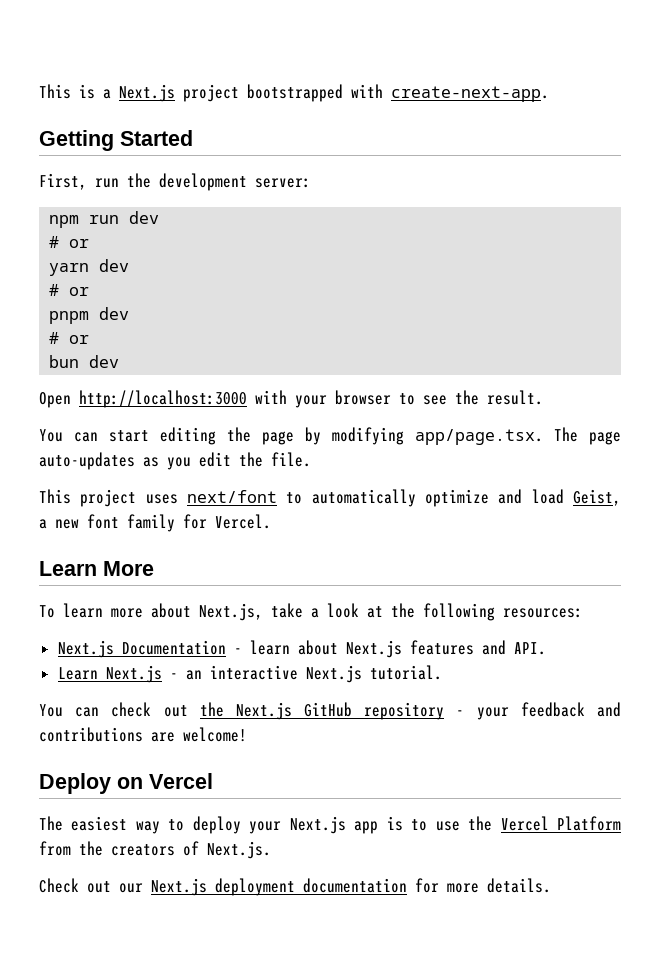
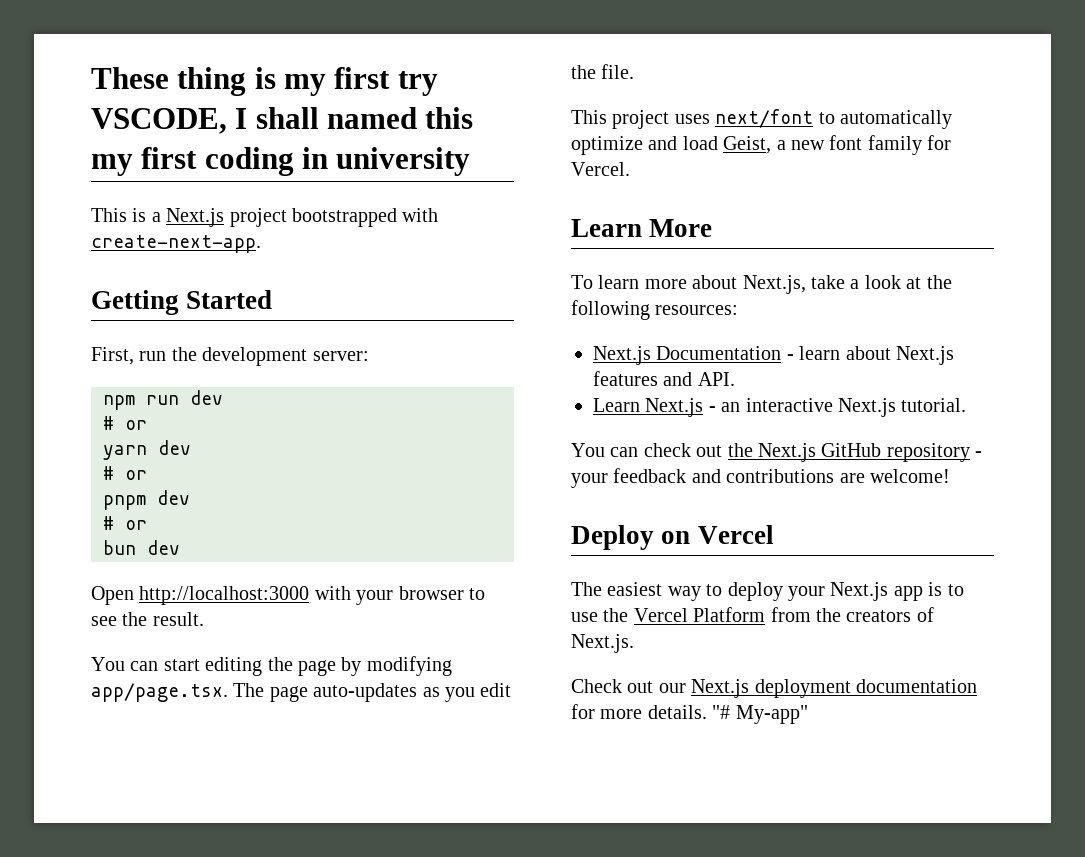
+ These thing is my first try VSCODE, I shall named this my first coding in university
+ "# My-app"

